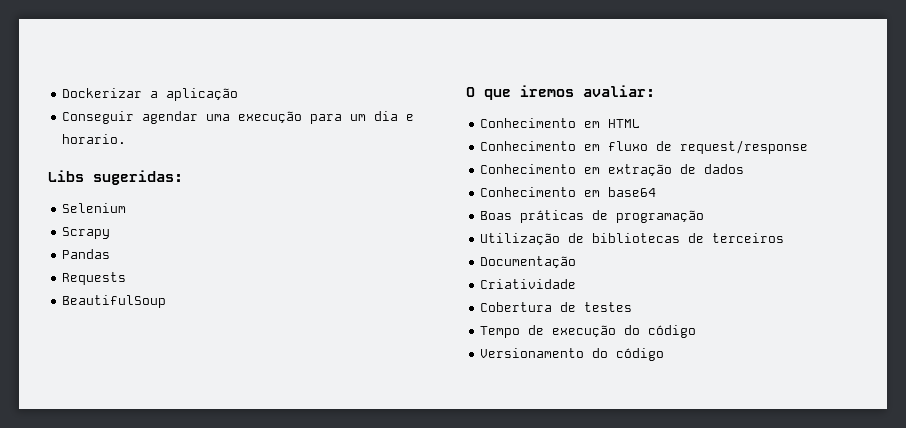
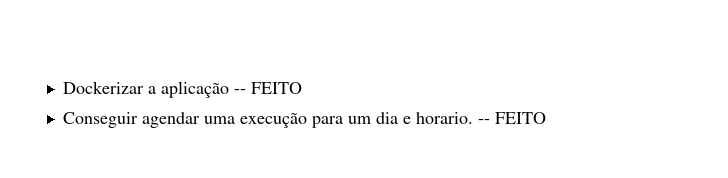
- Dockerizar a aplicação
+ Dockerizar a aplicação -- FEITO
- Conseguir agendar uma execução para um dia e horario.
- Libs sugeridas:
- Selenium
- Scrapy
- Pandas
- Requests
- BeautifulSoup
- O que iremos avaliar:
- Conhecimento em HTML
- Conhecimento em fluxo de request/response
- Conhecimento em extração de dados
- Conhecimento em base64
- Boas práticas de programação
- Utilização de bibliotecas de terceiros
- Documentação
- Criatividade
- Cobertura de testes
- Tempo de execução do código
- Versionamento do código
+ Conseguir agendar uma execução para um dia e horario. -- FEITO

